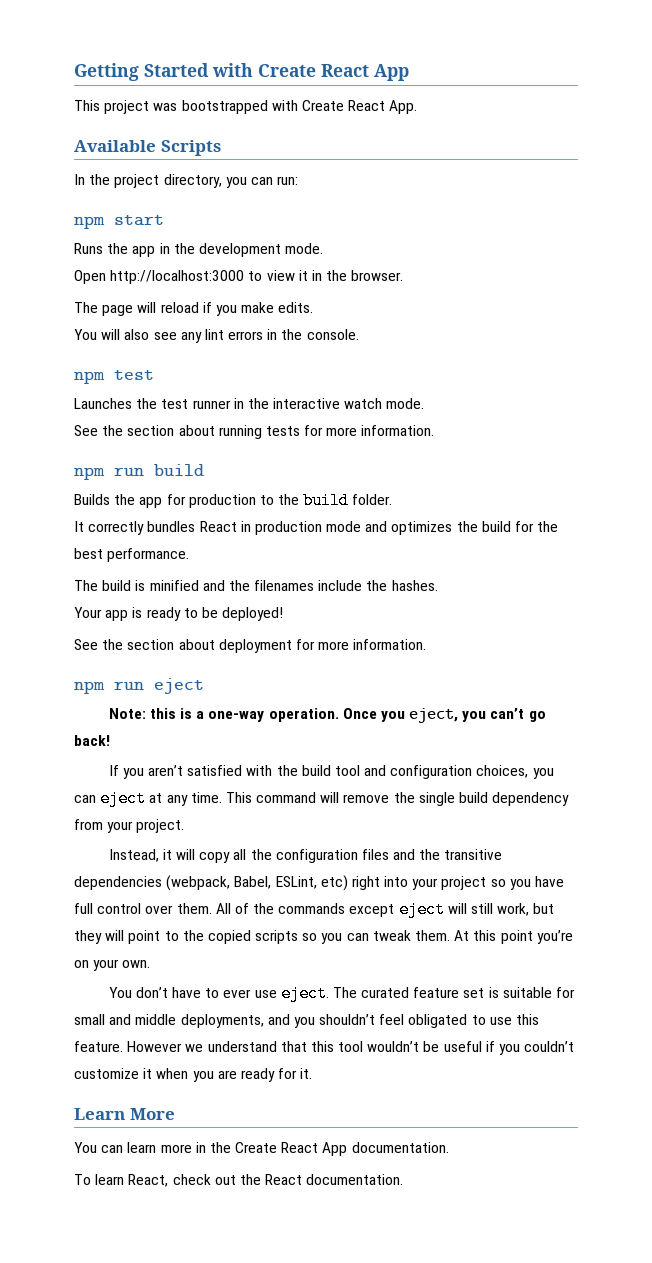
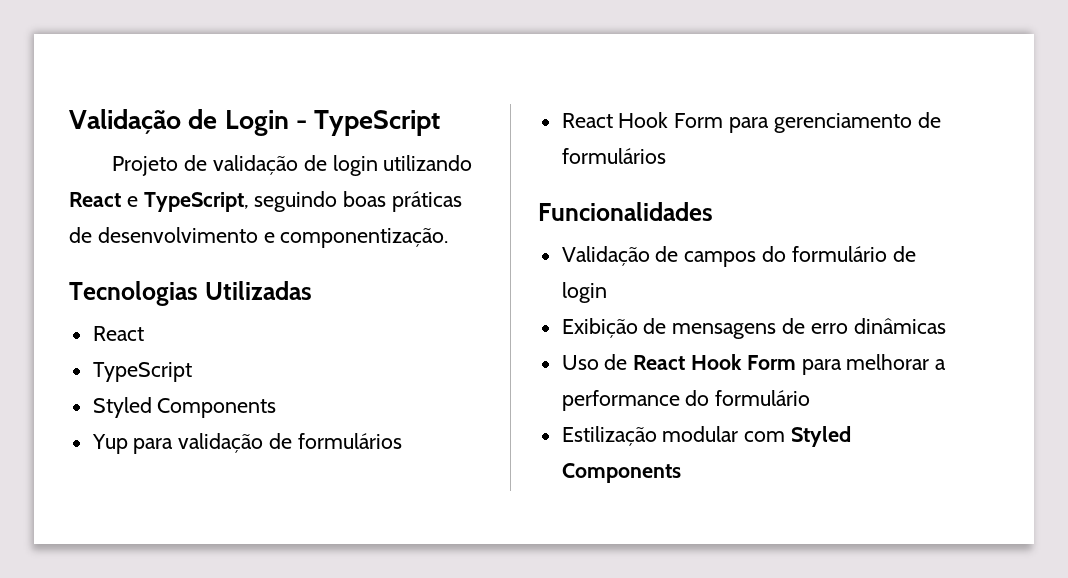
- Getting Started with Create React App
- This project was bootstrapped with Create React App.
- Available Scripts
- In the project directory, you can run:
- npm start
- Runs the app in the development mode.
- Open http://localhost:3000 to view it in the browser.
- The page will reload if you make edits.
- You will also see any lint errors in the console.
- npm test
- Launches the test runner in the interactive watch mode.
- See the section about running tests for more information.
- npm run build
- Builds the app for production to the build folder.
- It correctly bundles React in production mode and optimizes the build for the best performance.
- The build is minified and the filenames include the hashes.
- Your app is ready to be deployed!
- See the section about deployment for more information.
- npm run eject
- Note: this is a one-way operation. Once you eject, you can’t go back!
- If you aren’t satisfied with the build tool and configuration choices, you can eject at any time. This command will remove the single build dependency from your project.
- Instead, it will copy all the configuration files and the transitive dependencies (webpack, Babel, ESLint, etc) right into your project so you have full control over them. All of the commands except eject will still work, but they will point to the copied scripts so you can tweak them. At this point you’re on your own.
- You don’t have to ever use eject. The curated feature set is suitable for small and middle deployments, and you shouldn’t feel obligated to use this feature. However we understand that this tool wouldn’t be useful if you couldn’t customize it when you are ready for it.
- Learn More
- You can learn more in the Create React App documentation.
- To learn React, check out the React documentation.
+ Validação de Login - TypeScript
+ Projeto de validação de login utilizando React e TypeScript, seguindo boas práticas de desenvolvimento e componentização.
+ Tecnologias Utilizadas
+ React
+ TypeScript
+ Styled Components
+ Yup para validação de formulários
+ React Hook Form para gerenciamento de formulários
+ Funcionalidades
+ Validação de campos do formulário de login
+ Exibição de mensagens de erro dinâmicas
+ Uso de React Hook Form para melhorar a performance do formulário
+ Estilização modular com Styled Components

